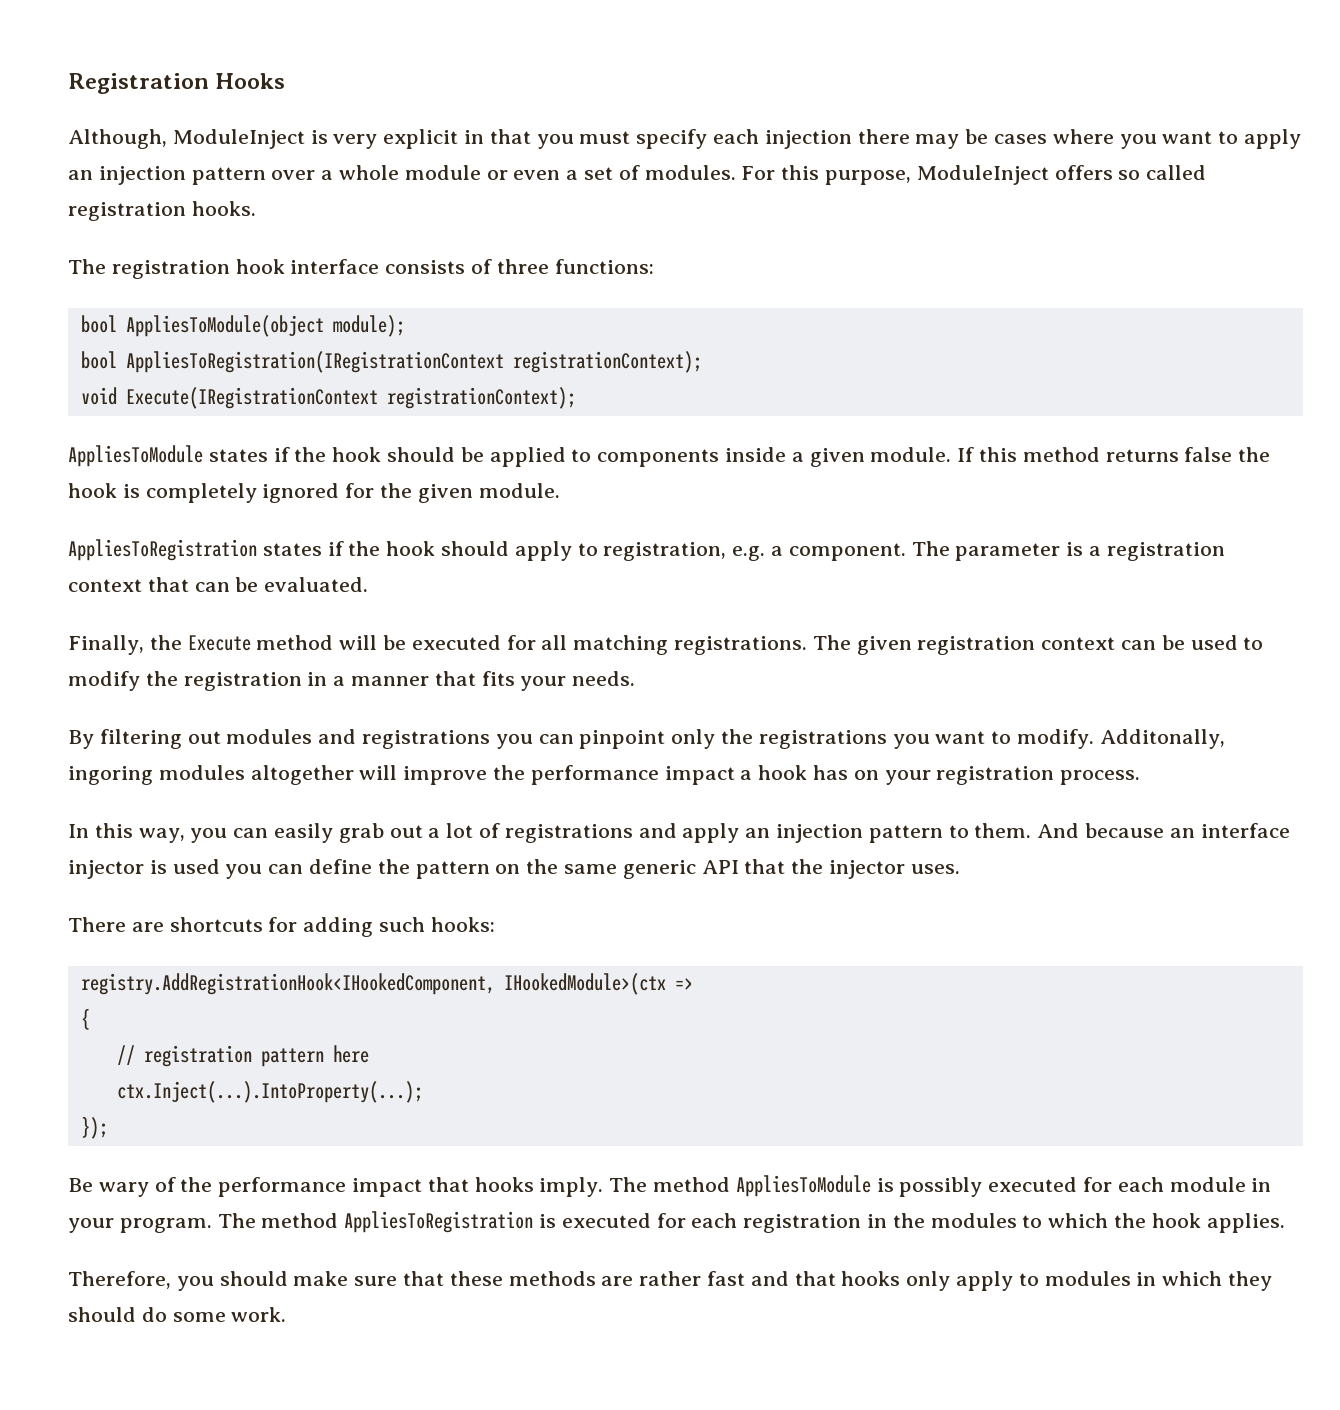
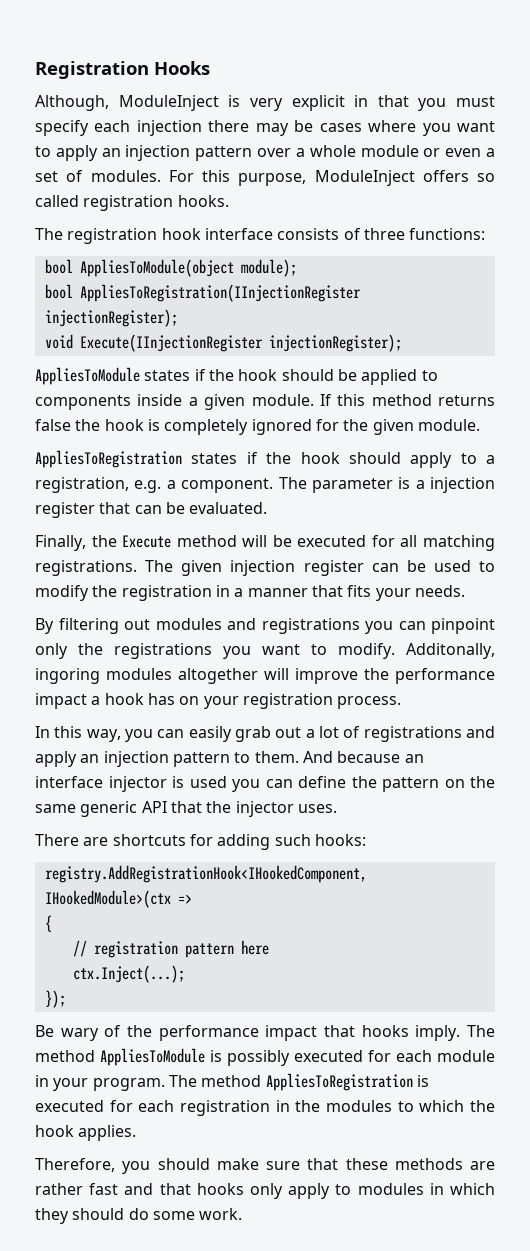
- bool AppliesToRegistration(IRegistrationContext registrationContext);
+ bool AppliesToRegistration(IInjectionRegister injectionRegister);
- void Execute(IRegistrationContext registrationContext);
+ void Execute(IInjectionRegister injectionRegister);
- AppliesToRegistration states if the hook should apply to registration, e.g. a component.
+ AppliesToRegistration states if the hook should apply to a registration, e.g. a component.
- The parameter is a registration context that can be evaluated.
+ The parameter is a injection register that can be evaluated.
- The given registration context can be used to modify the registration in a manner that fits your needs.
+ The given injection register can be used to modify the registration in a manner that fits your needs.
- ctx.Inject(...).IntoProperty(...);
+ ctx.Inject(...);

